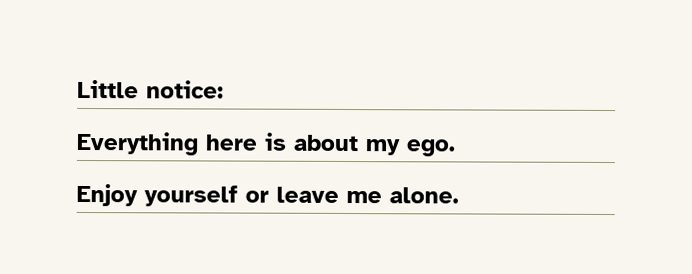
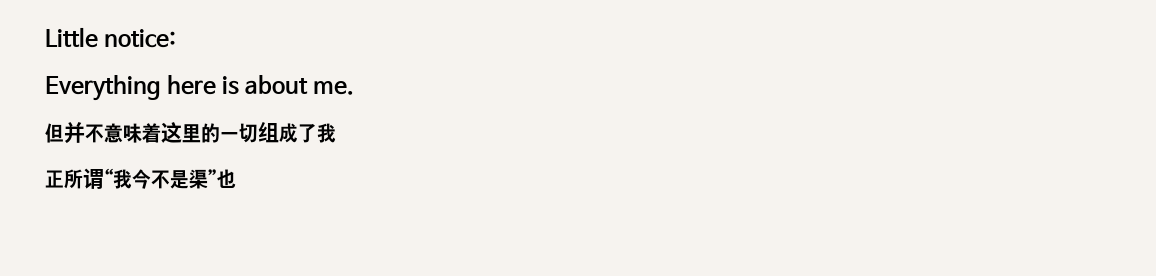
- Everything here is about my ego.
- Enjoy yourself or leave me alone.
+ Everything here is about me.
+ 但并不意味着这里的一切组成了我
+ 正所谓“我今不是渠”也

